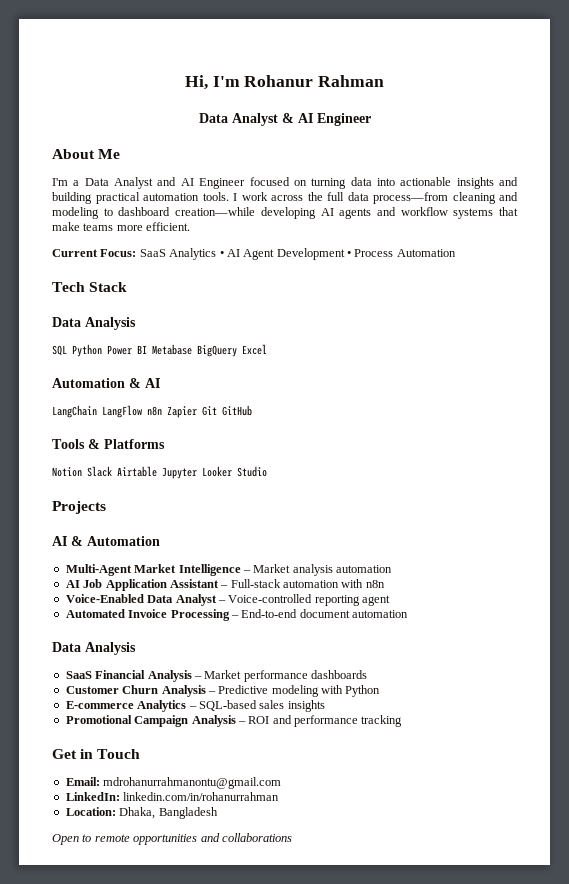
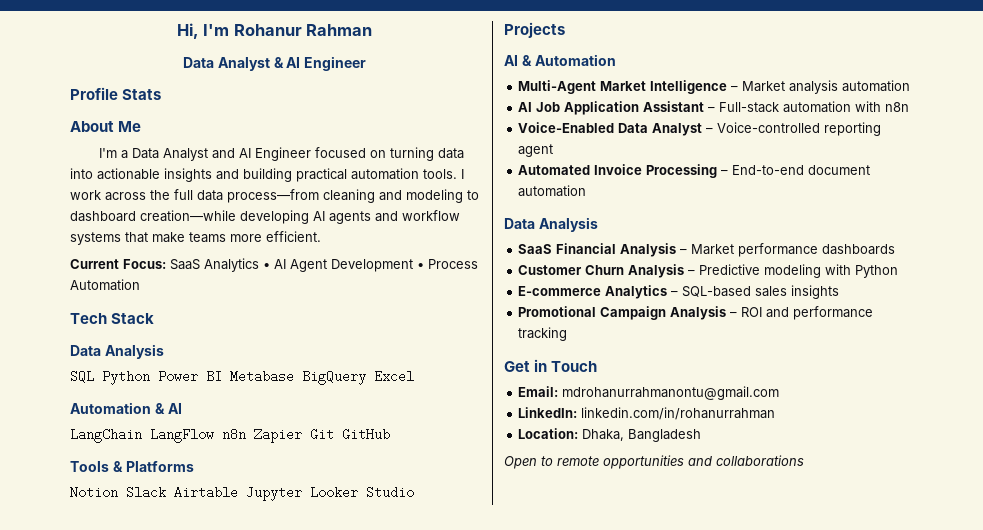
+ Profile Stats

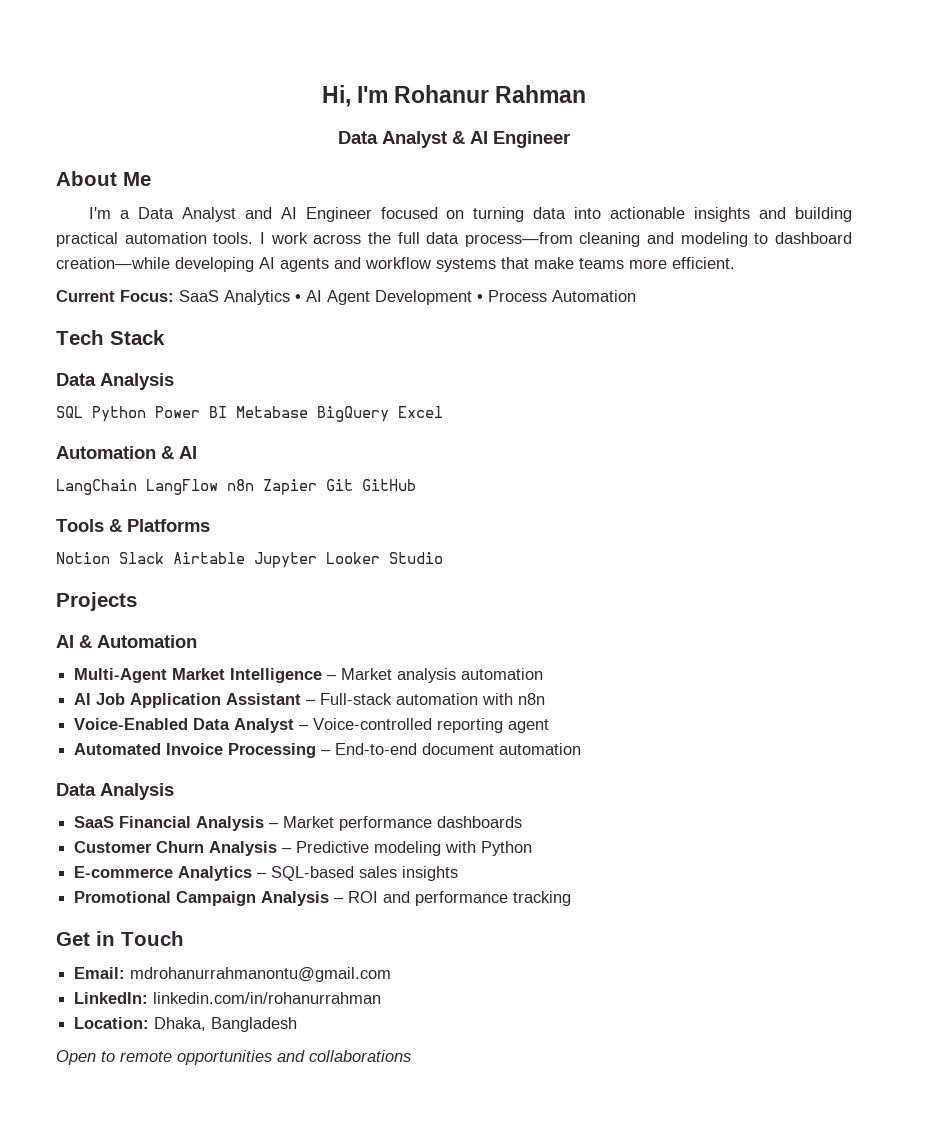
- Profile Stats

